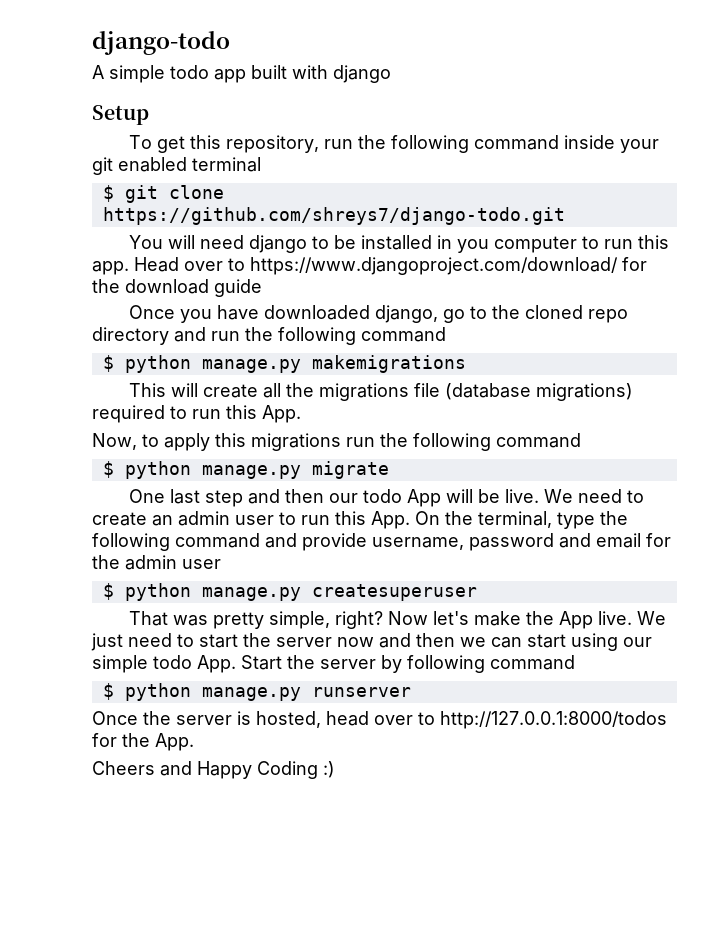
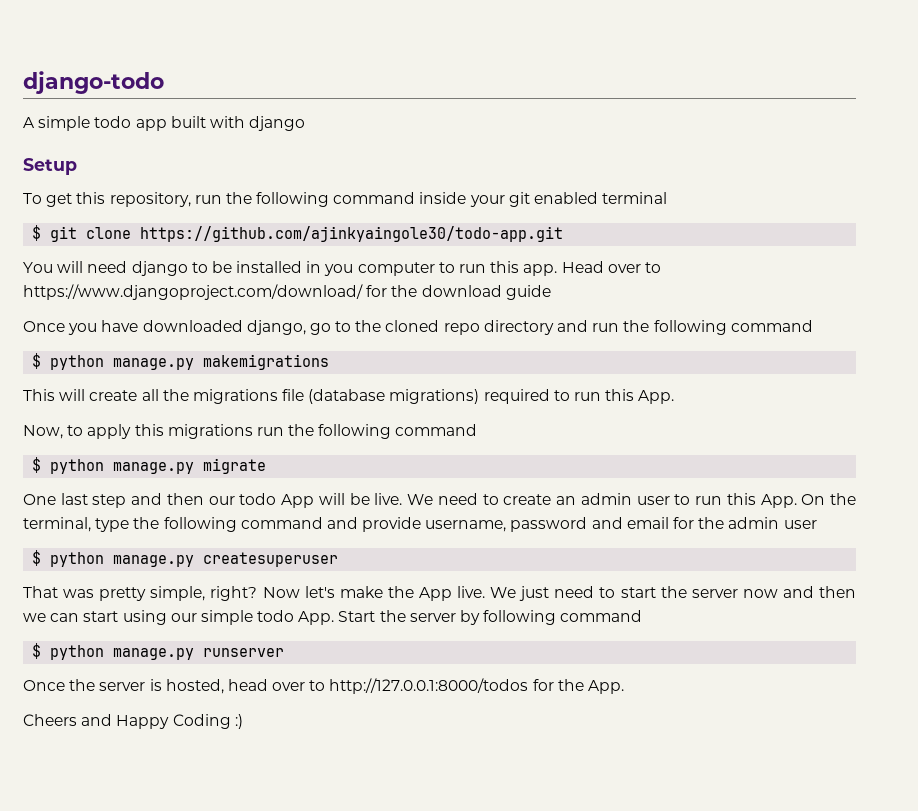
- $ git clone https://github.com/shreys7/django-todo.git
+ $ git clone https://github.com/ajinkyaingole30/todo-app.git

